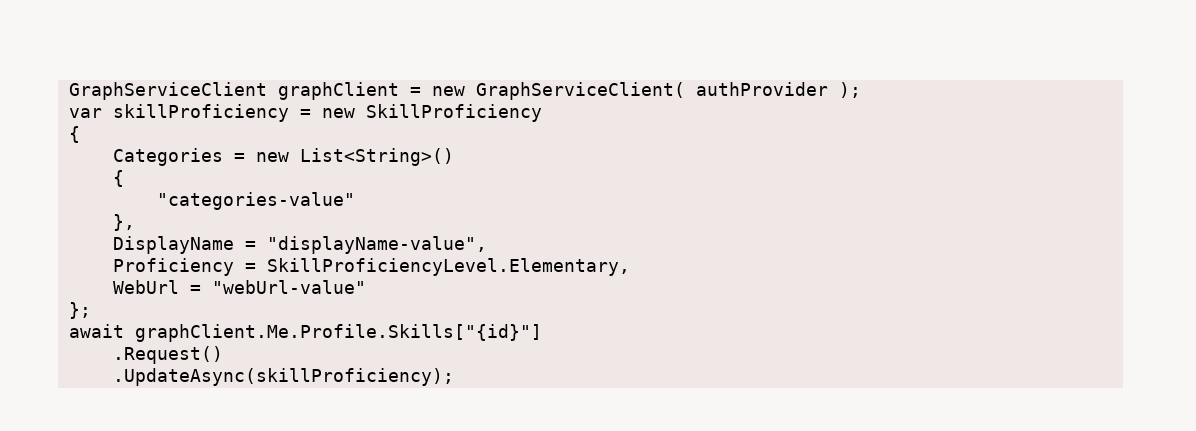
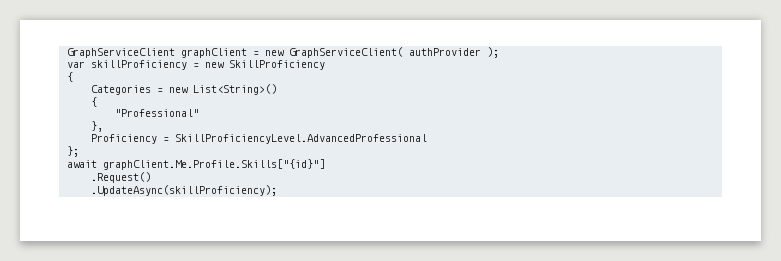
- "categories-value"
+ "Professional"
- DisplayName = "displayName-value",
- Proficiency = SkillProficiencyLevel.Elementary,
- WebUrl = "webUrl-value"
+ Proficiency = SkillProficiencyLevel.AdvancedProfessional

